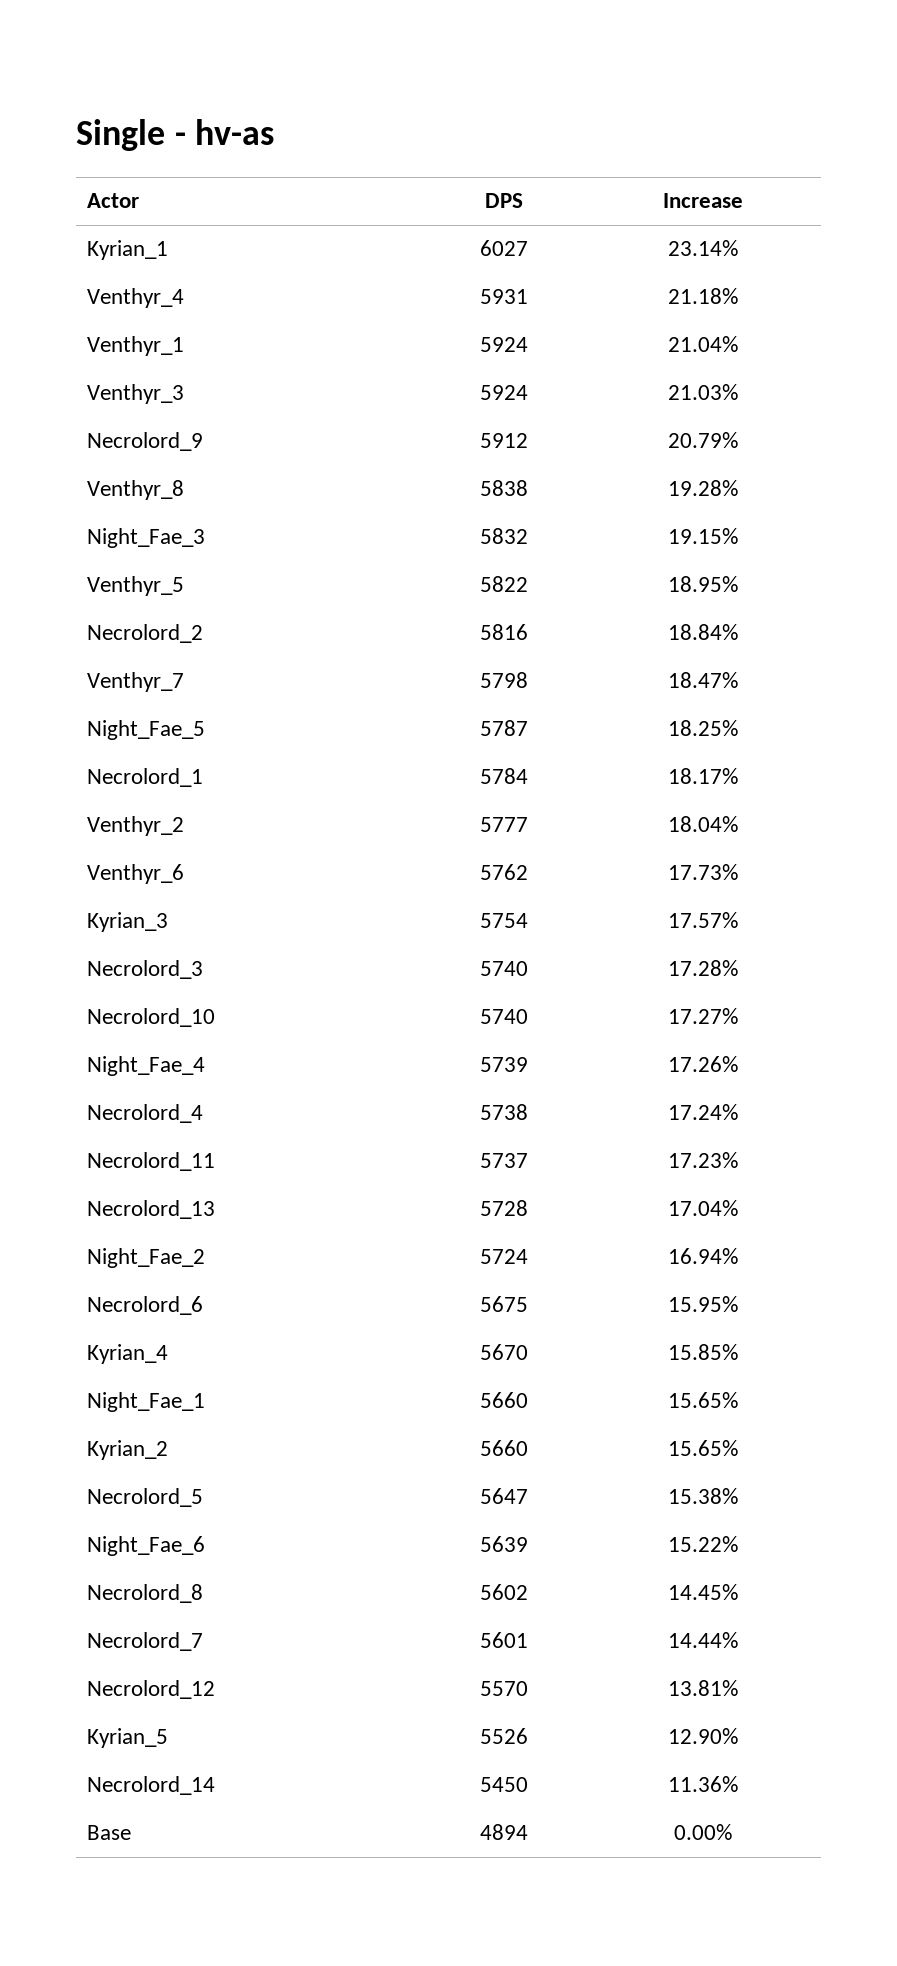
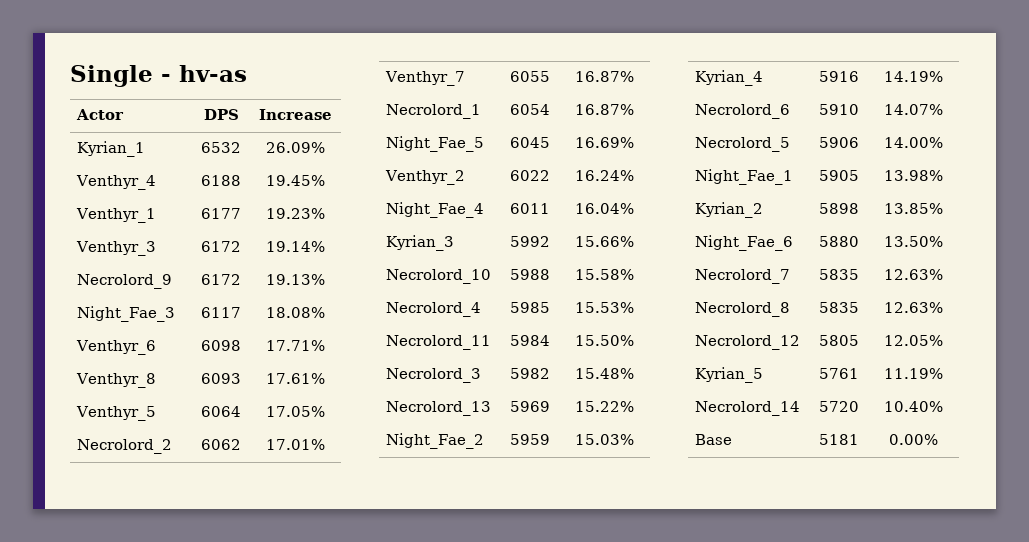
- Kyrian_1 | 6027 | 23.14%
+ Kyrian_1 | 6532 | 26.09%
- Venthyr_4 | 5931 | 21.18%
+ Venthyr_4 | 6188 | 19.45%
- Venthyr_1 | 5924 | 21.04%
+ Venthyr_1 | 6177 | 19.23%
- Venthyr_3 | 5924 | 21.03%
+ Venthyr_3 | 6172 | 19.14%
- Necrolord_9 | 5912 | 20.79%
- Venthyr_8 | 5838 | 19.28%
- Night_Fae_3 | 5832 | 19.15%
+ Necrolord_9 | 6172 | 19.13%
+ Night_Fae_3 | 6117 | 18.08%
+ Venthyr_6 | 6098 | 17.71%
+ Venthyr_8 | 6093 | 17.61%
- Venthyr_5 | 5822 | 18.95%
+ Venthyr_5 | 6064 | 17.05%
- Necrolord_2 | 5816 | 18.84%
+ Necrolord_2 | 6062 | 17.01%
- Venthyr_7 | 5798 | 18.47%
- Night_Fae_5 | 5787 | 18.25%
- Necrolord_1 | 5784 | 18.17%
- Venthyr_2 | 5777 | 18.04%
- Venthyr_6 | 5762 | 17.73%
- Kyrian_3 | 5754 | 17.57%
- Necrolord_3 | 5740 | 17.28%
- Necrolord_10 | 5740 | 17.27%
- Night_Fae_4 | 5739 | 17.26%
- Necrolord_4 | 5738 | 17.24%
- Necrolord_11 | 5737 | 17.23%
+ Venthyr_7 | 6055 | 16.87%
+ Necrolord_1 | 6054 | 16.87%
+ Night_Fae_5 | 6045 | 16.69%
+ Venthyr_2 | 6022 | 16.24%
+ Night_Fae_4 | 6011 | 16.04%
+ Kyrian_3 | 5992 | 15.66%
+ Necrolord_10 | 5988 | 15.58%
+ Necrolord_4 | 5985 | 15.53%
+ Necrolord_11 | 5984 | 15.50%
+ Necrolord_3 | 5982 | 15.48%
- Necrolord_13 | 5728 | 17.04%
+ Necrolord_13 | 5969 | 15.22%
- Night_Fae_2 | 5724 | 16.94%
- Necrolord_6 | 5675 | 15.95%
- Kyrian_4 | 5670 | 15.85%
+ Night_Fae_2 | 5959 | 15.03%
+ Kyrian_4 | 5916 | 14.19%
+ Necrolord_6 | 5910 | 14.07%
+ Necrolord_5 | 5906 | 14.00%
- Night_Fae_1 | 5660 | 15.65%
+ Night_Fae_1 | 5905 | 13.98%
- Kyrian_2 | 5660 | 15.65%
- Necrolord_5 | 5647 | 15.38%
- Night_Fae_6 | 5639 | 15.22%
- Necrolord_8 | 5602 | 14.45%
- Necrolord_7 | 5601 | 14.44%
+ Kyrian_2 | 5898 | 13.85%
+ Night_Fae_6 | 5880 | 13.50%
+ Necrolord_7 | 5835 | 12.63%
+ Necrolord_8 | 5835 | 12.63%
- Necrolord_12 | 5570 | 13.81%
+ Necrolord_12 | 5805 | 12.05%
- Kyrian_5 | 5526 | 12.90%
+ Kyrian_5 | 5761 | 11.19%
- Necrolord_14 | 5450 | 11.36%
+ Necrolord_14 | 5720 | 10.40%
- Base | 4894 | 0.00%
+ Base | 5181 | 0.00%

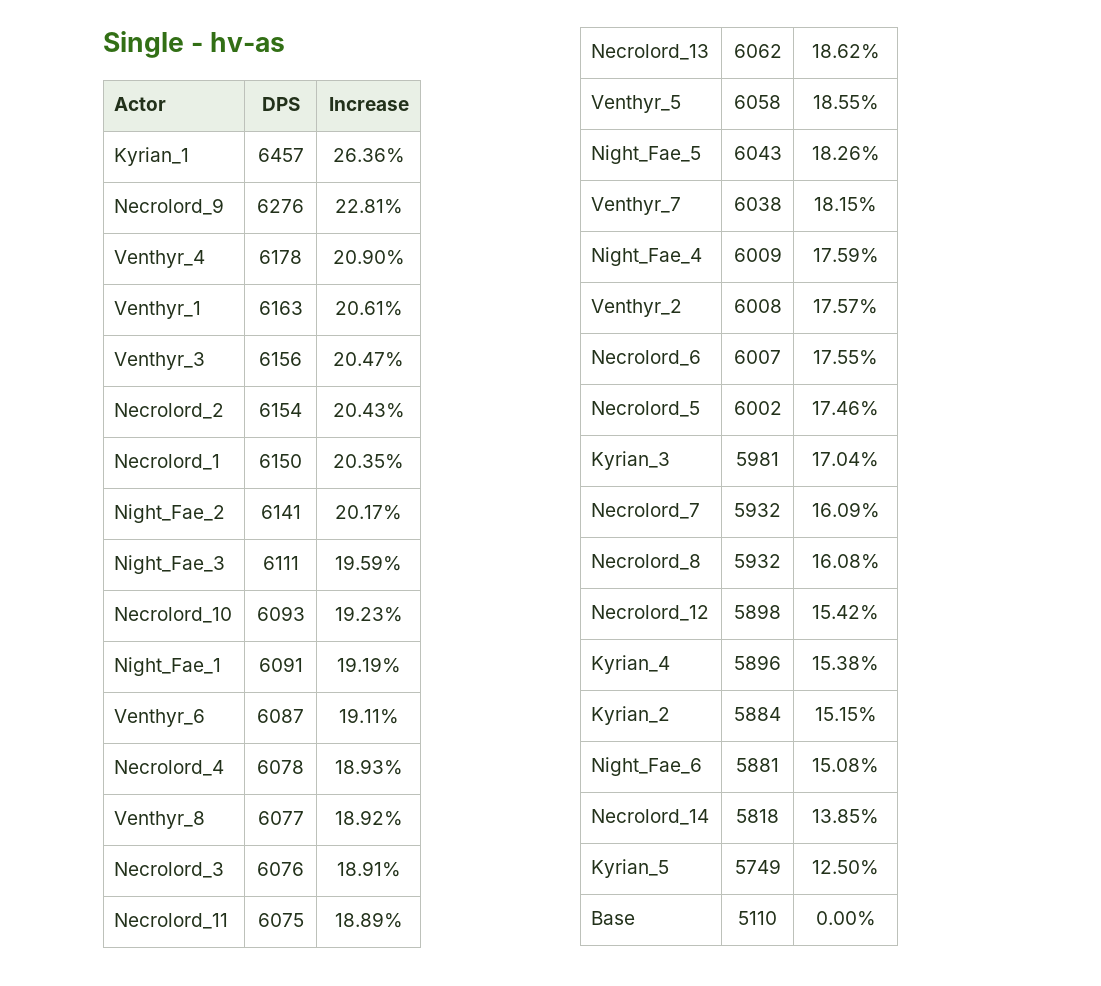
- Kyrian_1 | 6532 | 26.09%
+ Kyrian_1 | 6457 | 26.36%
+ Necrolord_9 | 6276 | 22.81%
- Venthyr_4 | 6188 | 19.45%
+ Venthyr_4 | 6178 | 20.90%
- Venthyr_1 | 6177 | 19.23%
- Venthyr_3 | 6172 | 19.14%
- Necrolord_9 | 6172 | 19.13%
- Night_Fae_3 | 6117 | 18.08%
- Venthyr_6 | 6098 | 17.71%
- Venthyr_8 | 6093 | 17.61%
- Venthyr_5 | 6064 | 17.05%
- Necrolord_2 | 6062 | 17.01%
- Venthyr_7 | 6055 | 16.87%
- Necrolord_1 | 6054 | 16.87%
- Night_Fae_5 | 6045 | 16.69%
- Venthyr_2 | 6022 | 16.24%
- Night_Fae_4 | 6011 | 16.04%
- Kyrian_3 | 5992 | 15.66%
- Necrolord_10 | 5988 | 15.58%
- Necrolord_4 | 5985 | 15.53%
- Necrolord_11 | 5984 | 15.50%
- Necrolord_3 | 5982 | 15.48%
- Necrolord_13 | 5969 | 15.22%
- Night_Fae_2 | 5959 | 15.03%
- Kyrian_4 | 5916 | 14.19%
- Necrolord_6 | 5910 | 14.07%
- Necrolord_5 | 5906 | 14.00%
- Night_Fae_1 | 5905 | 13.98%
- Kyrian_2 | 5898 | 13.85%
- Night_Fae_6 | 5880 | 13.50%
- Necrolord_7 | 5835 | 12.63%
- Necrolord_8 | 5835 | 12.63%
- Necrolord_12 | 5805 | 12.05%
- Kyrian_5 | 5761 | 11.19%
- Necrolord_14 | 5720 | 10.40%
+ Venthyr_1 | 6163 | 20.61%
+ Venthyr_3 | 6156 | 20.47%
+ Necrolord_2 | 6154 | 20.43%
+ Necrolord_1 | 6150 | 20.35%
+ Night_Fae_2 | 6141 | 20.17%
+ Night_Fae_3 | 6111 | 19.59%
+ Necrolord_10 | 6093 | 19.23%
+ Night_Fae_1 | 6091 | 19.19%
+ Venthyr_6 | 6087 | 19.11%
+ Necrolord_4 | 6078 | 18.93%
+ Venthyr_8 | 6077 | 18.92%
+ Necrolord_3 | 6076 | 18.91%
+ Necrolord_11 | 6075 | 18.89%
+ Necrolord_13 | 6062 | 18.62%
+ Venthyr_5 | 6058 | 18.55%
+ Night_Fae_5 | 6043 | 18.26%
+ Venthyr_7 | 6038 | 18.15%
+ Night_Fae_4 | 6009 | 17.59%
+ Venthyr_2 | 6008 | 17.57%
+ Necrolord_6 | 6007 | 17.55%
+ Necrolord_5 | 6002 | 17.46%
+ Kyrian_3 | 5981 | 17.04%
+ Necrolord_7 | 5932 | 16.09%
+ Necrolord_8 | 5932 | 16.08%
+ Necrolord_12 | 5898 | 15.42%
+ Kyrian_4 | 5896 | 15.38%
+ Kyrian_2 | 5884 | 15.15%
+ Night_Fae_6 | 5881 | 15.08%
+ Necrolord_14 | 5818 | 13.85%
+ Kyrian_5 | 5749 | 12.50%
- Base | 5181 | 0.00%
+ Base | 5110 | 0.00%

